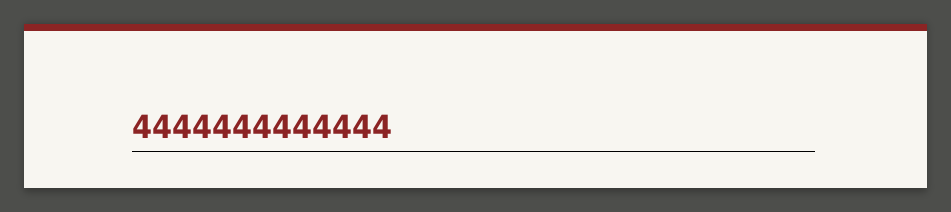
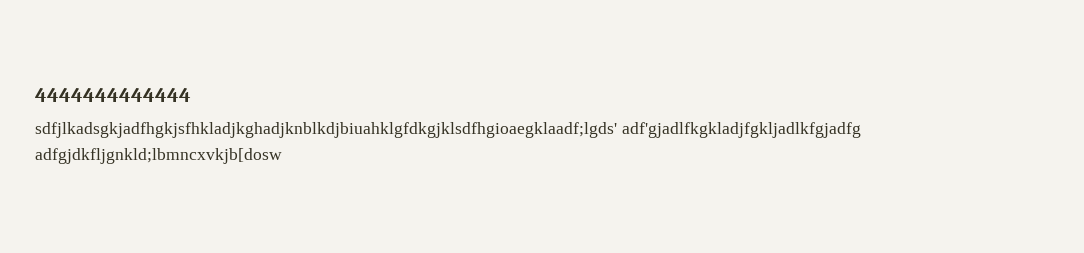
+ sdfjlkadsgkjadfhgkjsfhkladjkghadjknblkdjbiuahklgfdkgjklsdfhgioaegklaadf;lgds' adf'gjadlfkgkladjfgkljadlkfgjadfg adfgjdkfljgnkld;lbmncxvkjb[dosw

